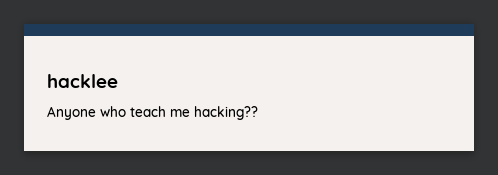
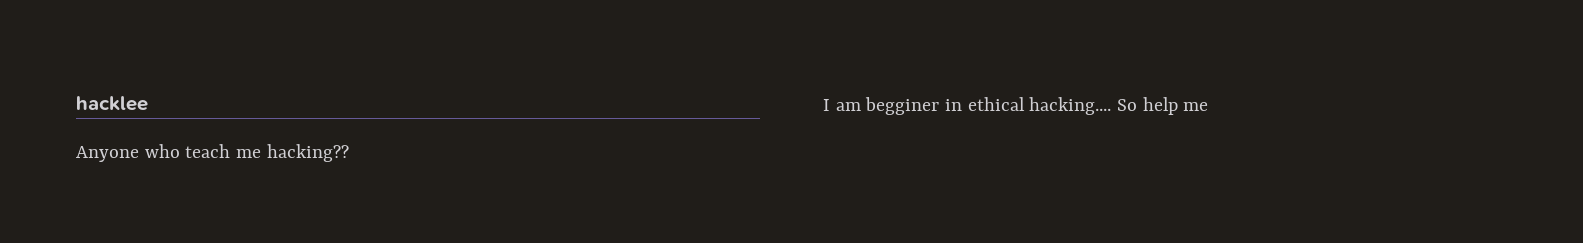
+ I am begginer in ethical hacking.... So help me

